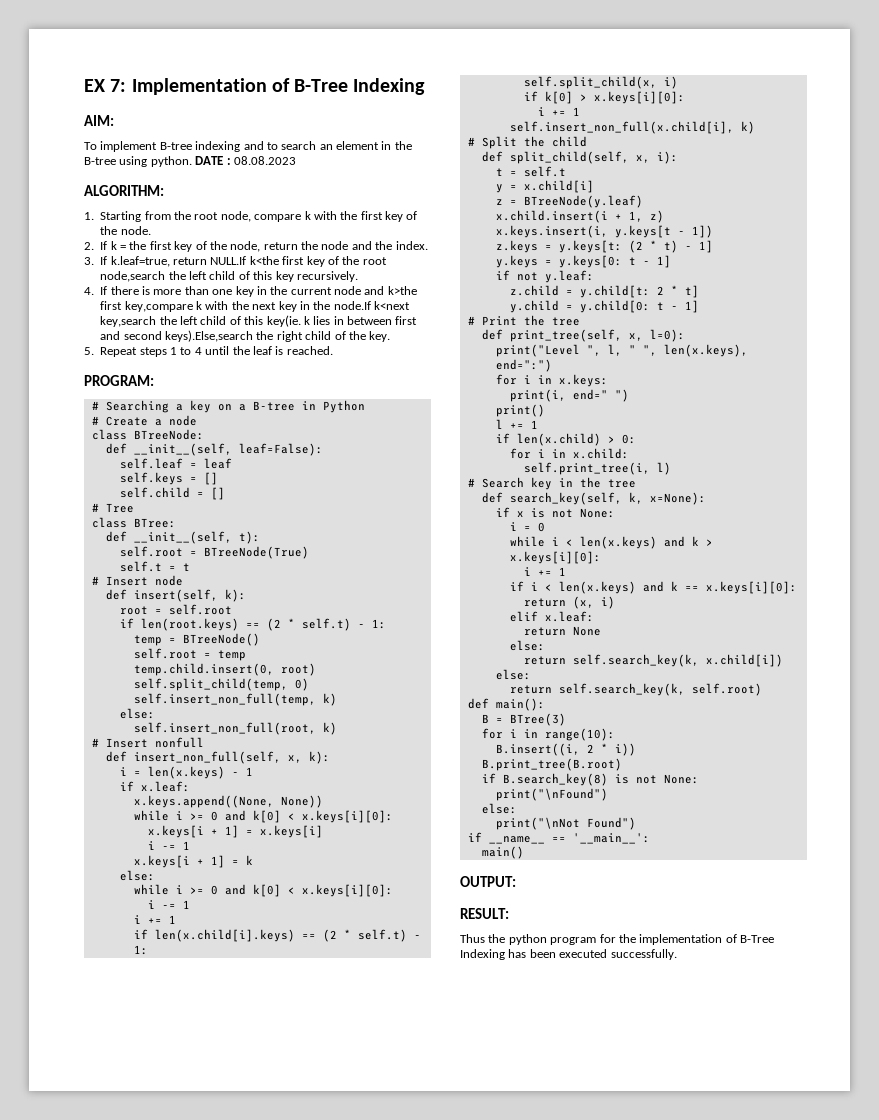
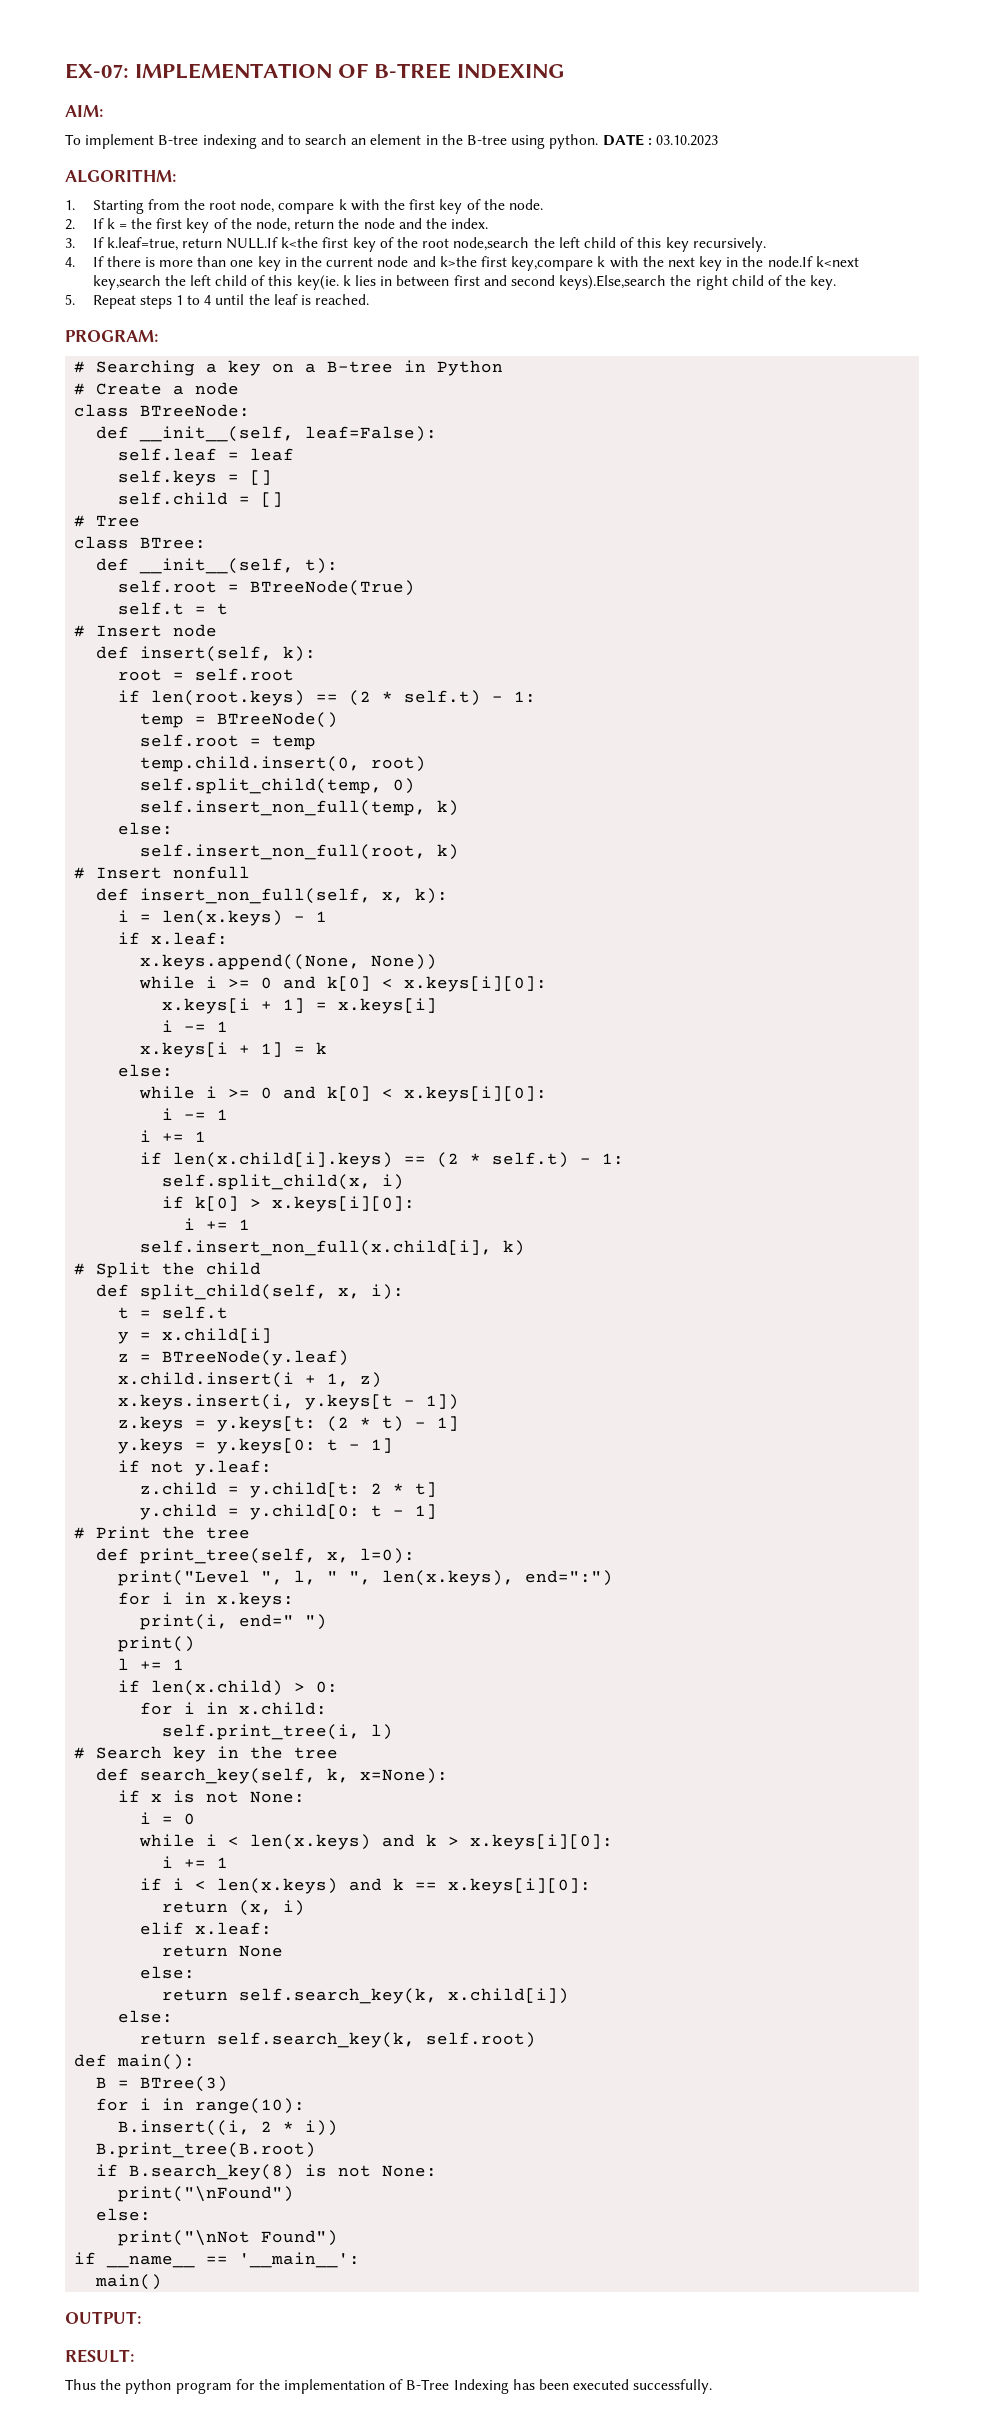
- EX 7: Implementation of B-Tree Indexing
+ EX-07: IMPLEMENTATION OF B-TREE INDEXING
- DATE : 08.08.2023
+ DATE : 03.10.2023

